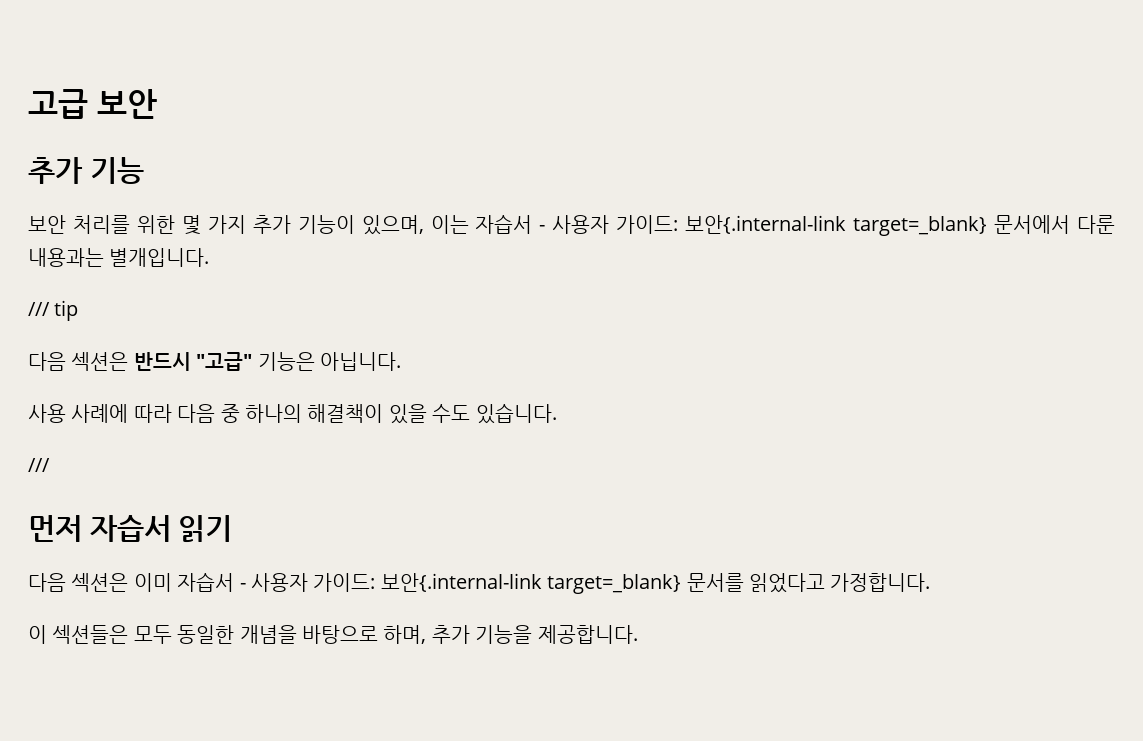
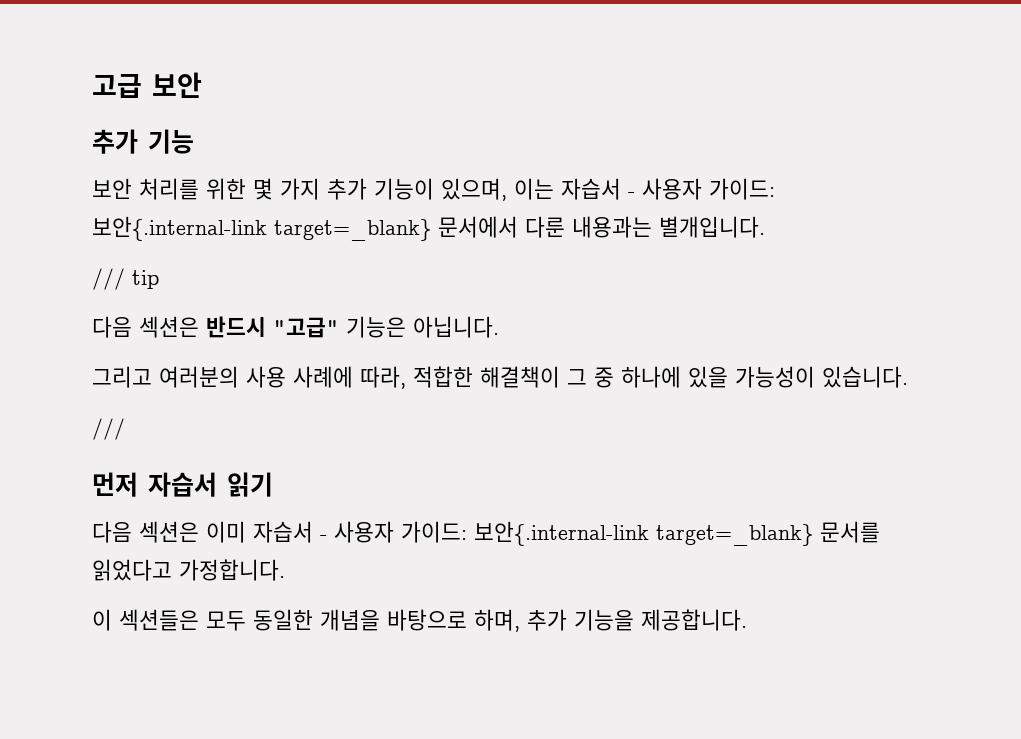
- 사용 사례에 따라 다음 중 하나의 해결책이 있을 수도 있습니다.
+ 그리고 여러분의 사용 사례에 따라, 적합한 해결책이 그 중 하나에 있을 가능성이 있습니다.

